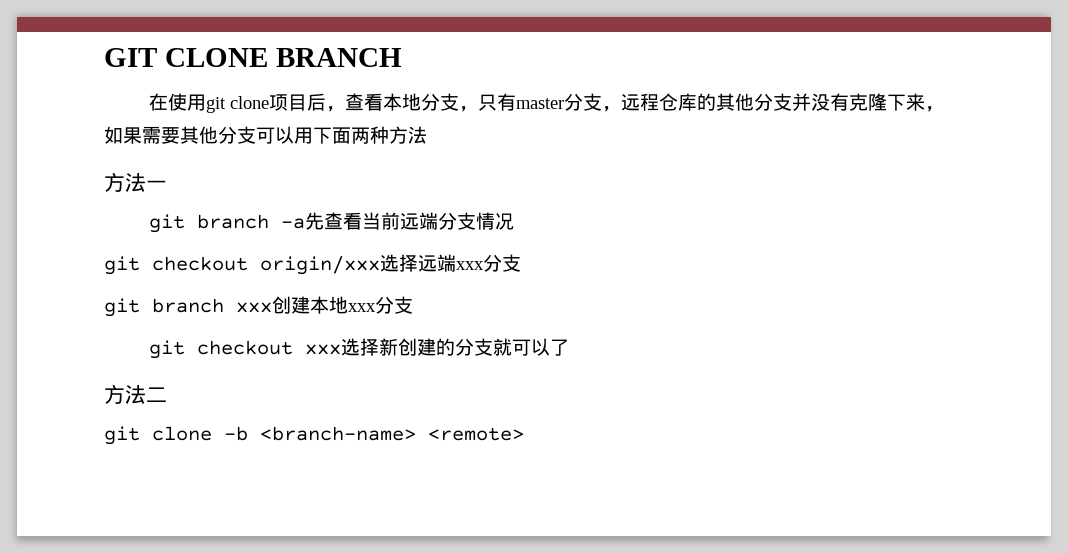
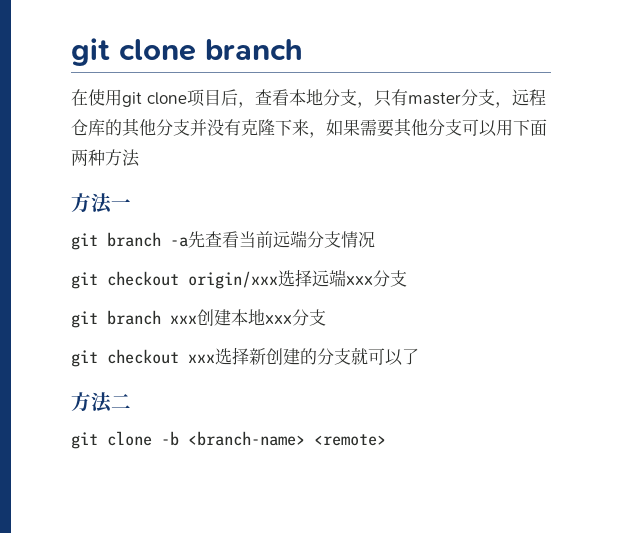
- GIT CLONE BRANCH
+ git clone branch

